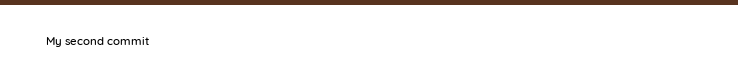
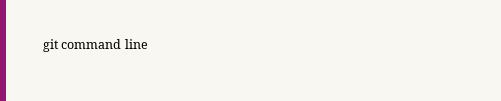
- My second commit
+ git command line

